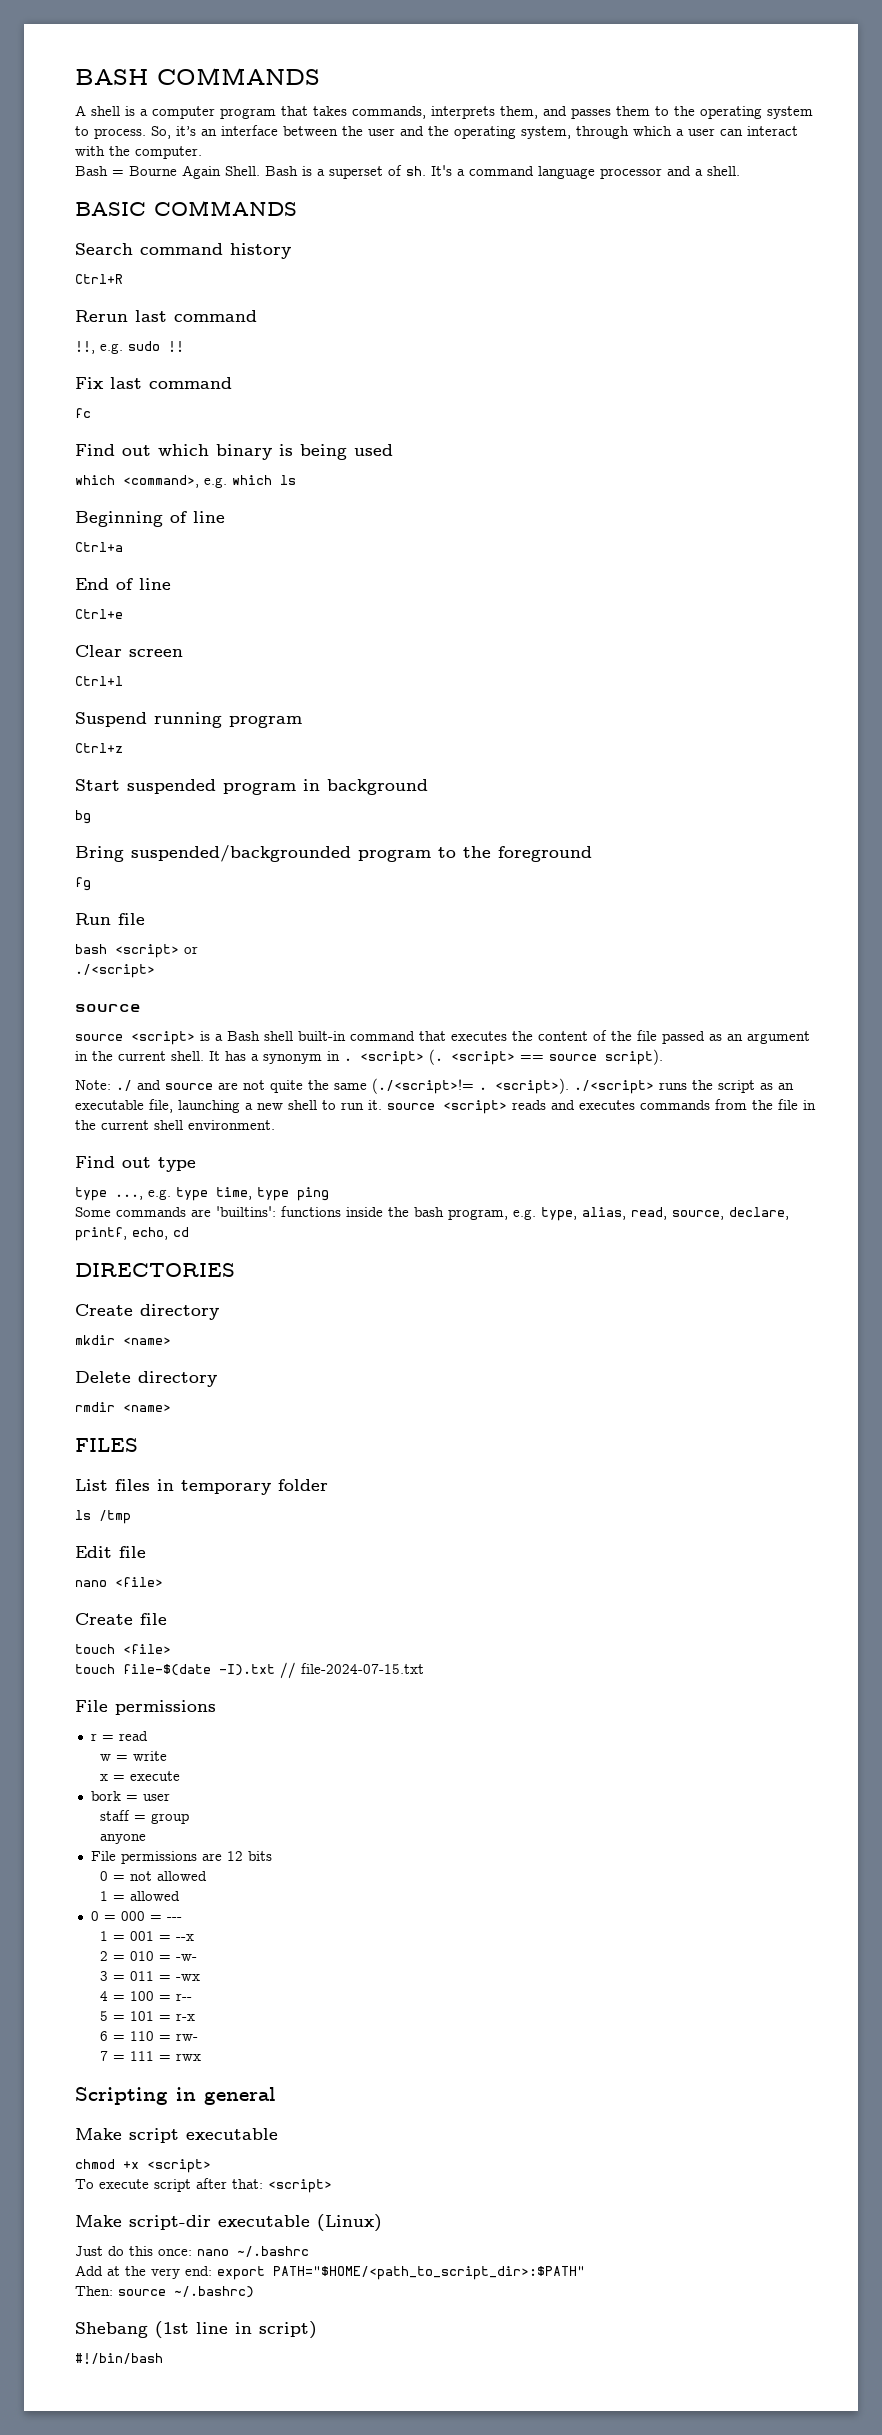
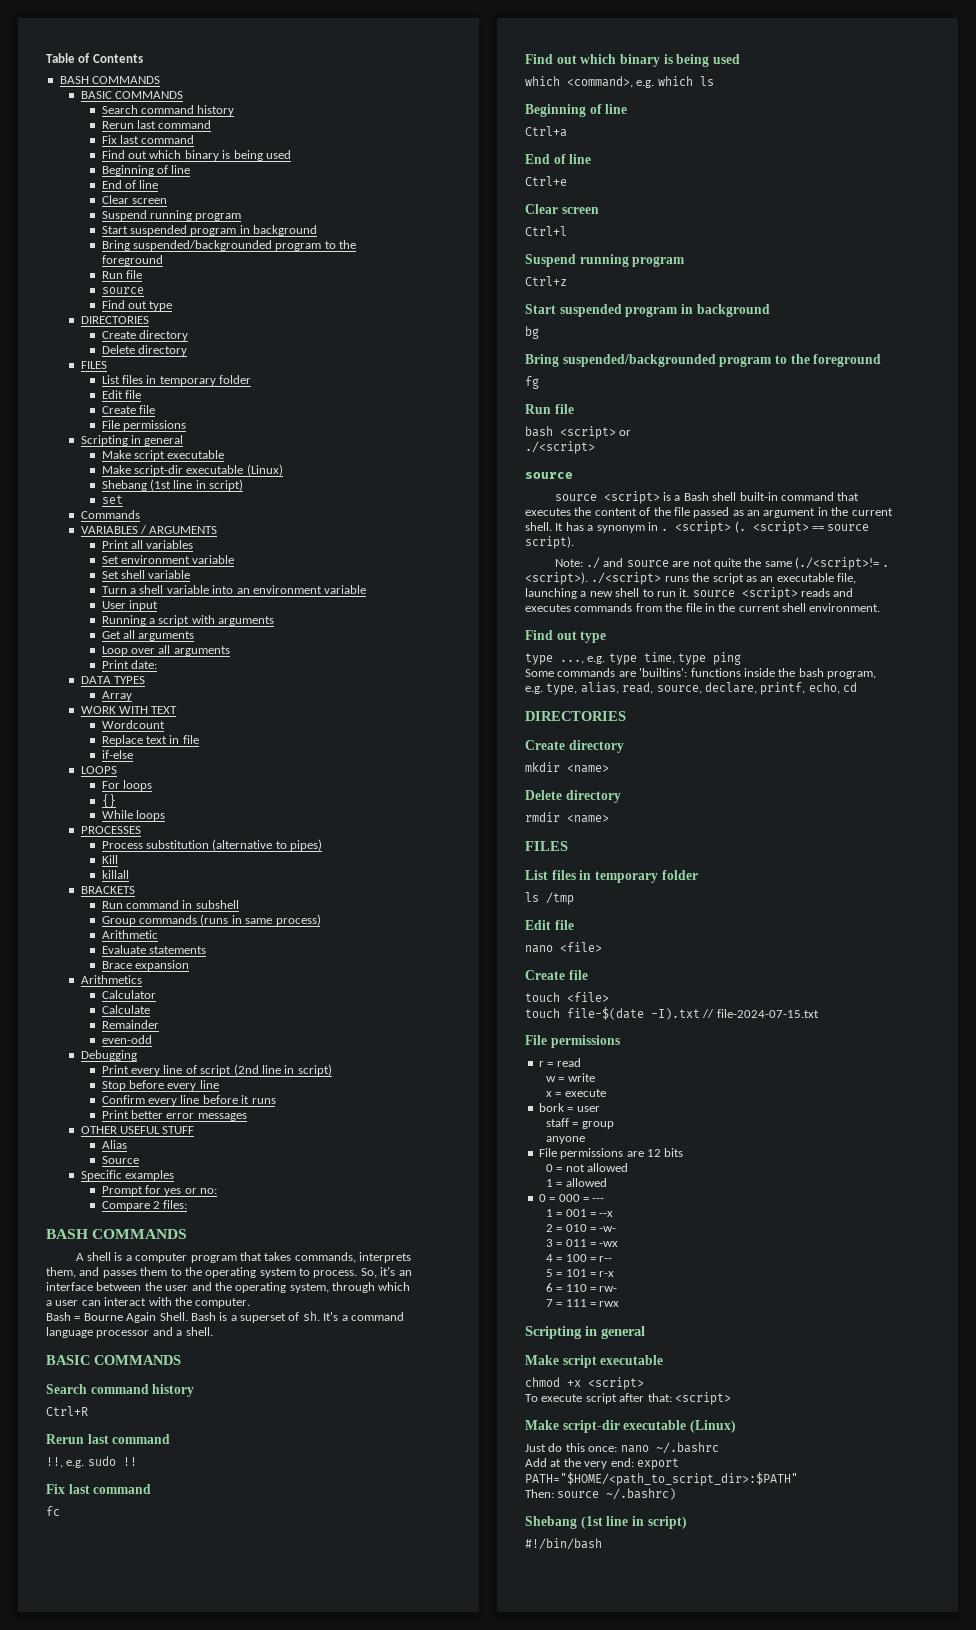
+ Table of Contents
+ BASH COMMANDS
+ BASIC COMMANDS
+ Search command history
+ Rerun last command
+ Fix last command
+ Find out which binary is being used
+ Beginning of line
+ End of line
+ Clear screen
+ Suspend running program
+ Start suspended program in background
+ Bring suspended/backgrounded program to the foreground
+ Run file
+ source
+ Find out type
+ DIRECTORIES
+ Create directory
+ Delete directory
+ FILES
+ List files in temporary folder
+ Edit file
+ Create file
+ File permissions
+ Scripting in general
+ Make script executable
+ Make script-dir executable (Linux)
+ Shebang (1st line in script)
+ set
+ Commands
+ VARIABLES / ARGUMENTS
+ Print all variables
+ Set environment variable
+ Set shell variable
+ Turn a shell variable into an environment variable
+ User input
+ Running a script with arguments
+ Get all arguments
+ Loop over all arguments
+ Print date:
+ DATA TYPES
+ Array
+ WORK WITH TEXT
+ Wordcount
+ Replace text in file
+ if-else
+ LOOPS
+ For loops
+ {}
+ While loops
+ PROCESSES
+ Process substitution (alternative to pipes)
+ Kill
+ killall
+ BRACKETS
+ Run command in subshell
+ Group commands (runs in same process)
+ Arithmetic
+ Evaluate statements
+ Brace expansion
+ Arithmetics
+ Calculator
+ Calculate
+ Remainder
+ even-odd
+ Debugging
+ Print every line of script (2nd line in script)
+ Stop before every line
+ Confirm every line before it runs
+ Print better error messages
+ OTHER USEFUL STUFF
+ Alias
+ Source
+ Specific examples
+ Prompt for yes or no:
+ Compare 2 files:

